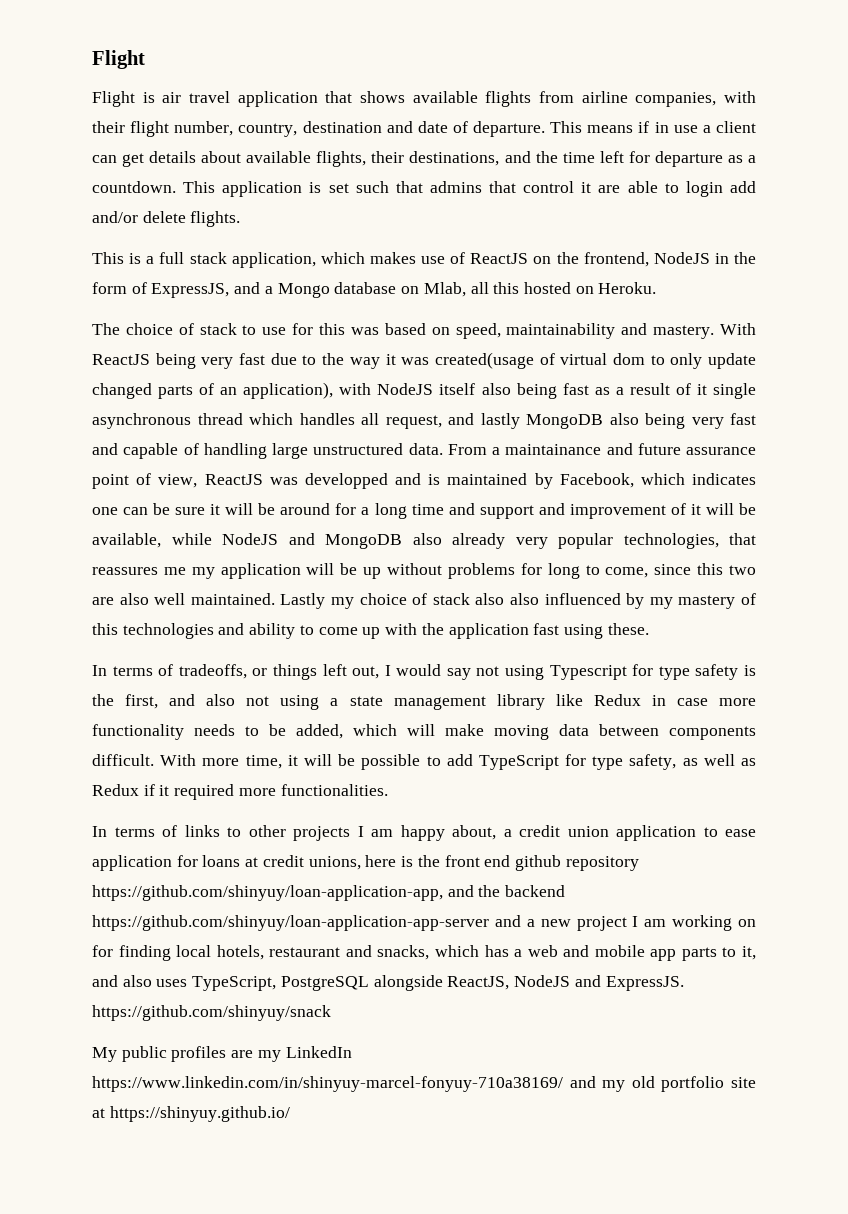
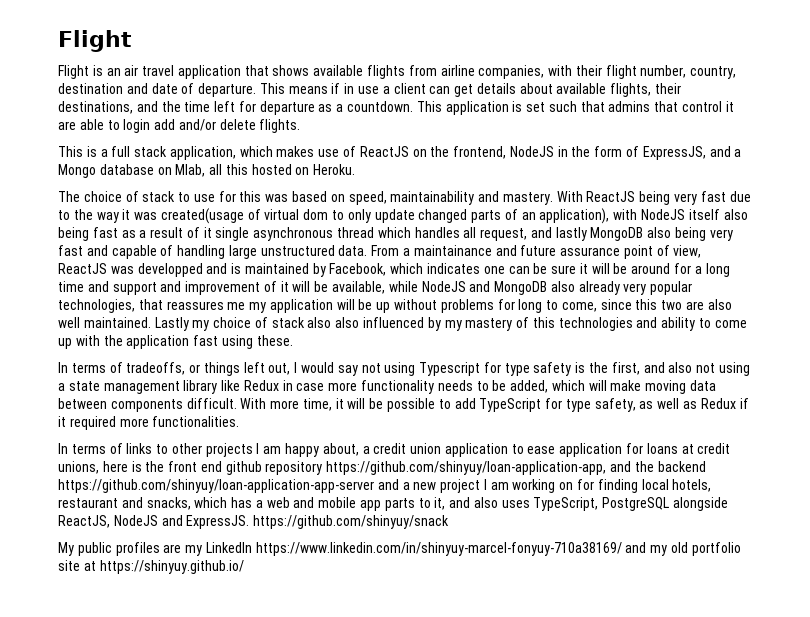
- Flight is air travel application that shows available flights from airline companies, with their flight number, country, destination and date of departure.
+ Flight is an air travel application that shows available flights from airline companies, with their flight number, country, destination and date of departure.

